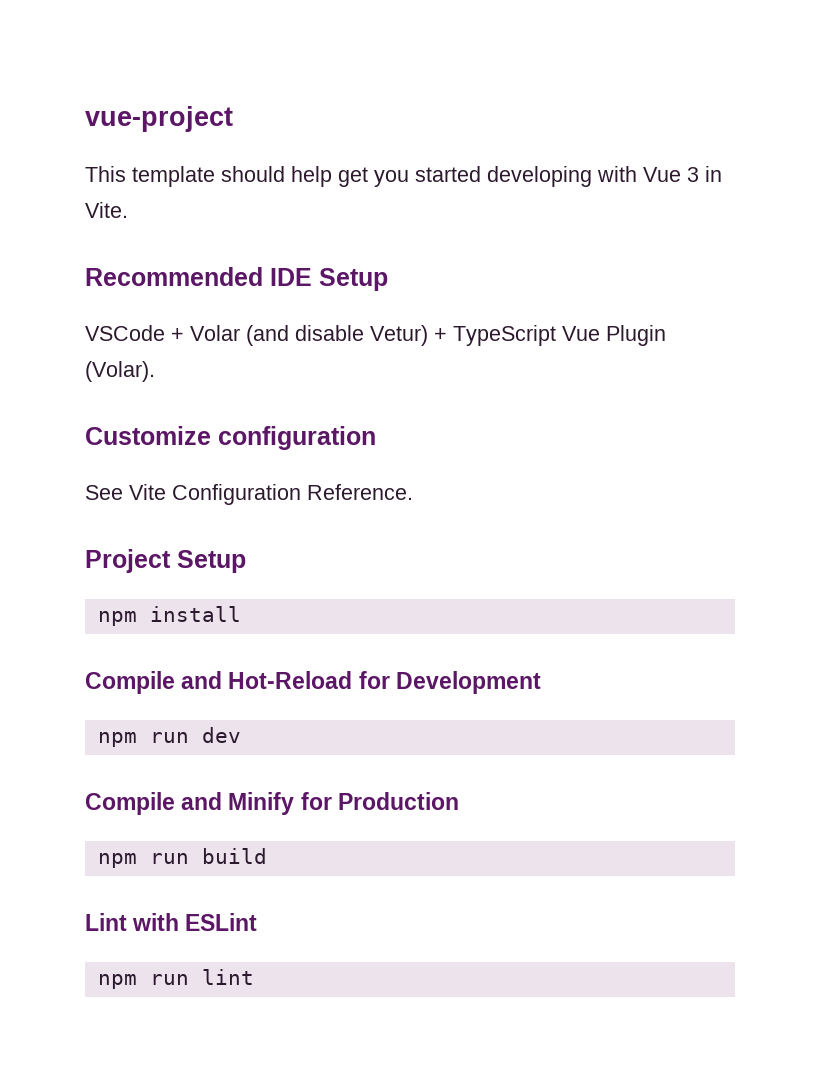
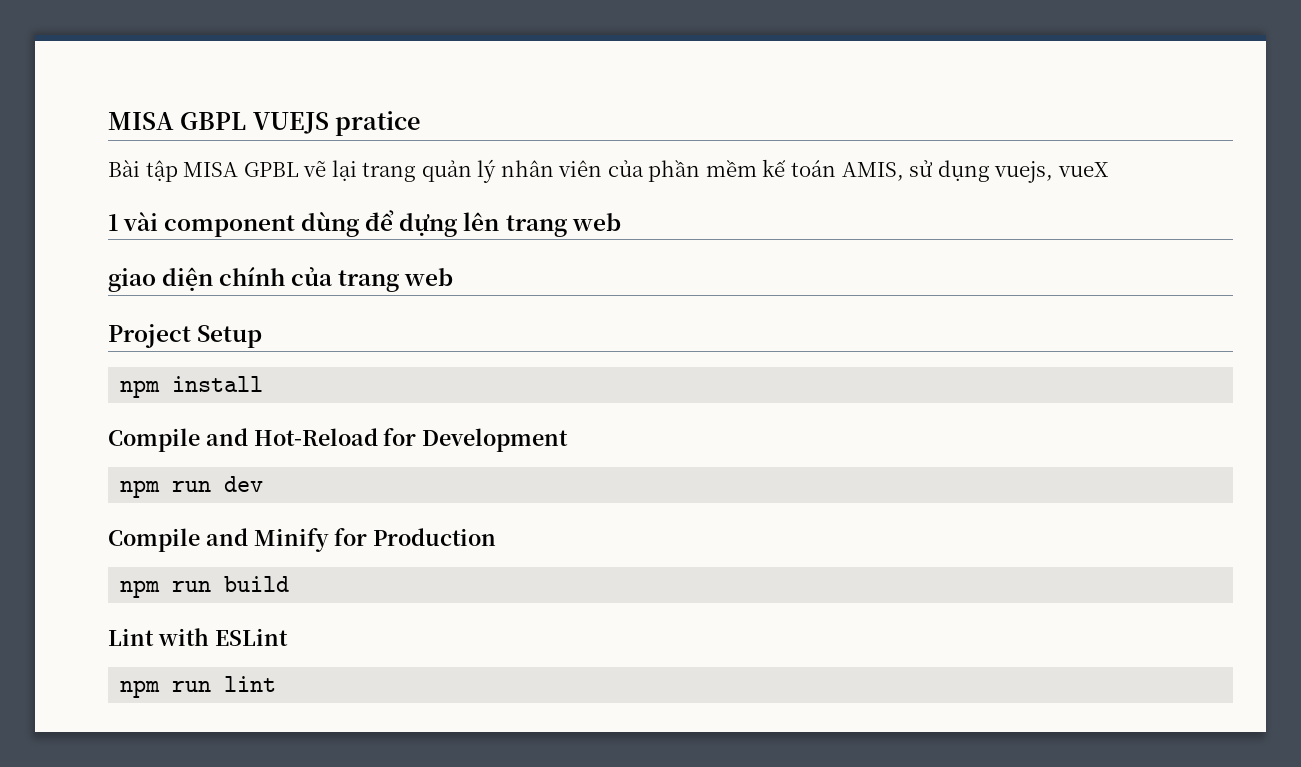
- vue-project
- This template should help get you started developing with Vue 3 in Vite.
- Recommended IDE Setup
- VSCode + Volar (and disable Vetur) + TypeScript Vue Plugin (Volar).
- Customize configuration
- See Vite Configuration Reference.
+ MISA GBPL VUEJS pratice
+ Bài tập MISA GPBL vẽ lại trang quản lý nhân viên của phần mềm kế toán AMIS, sử dụng vuejs, vueX
+ 1 vài component dùng để dựng lên trang web
+ giao diện chính của trang web

